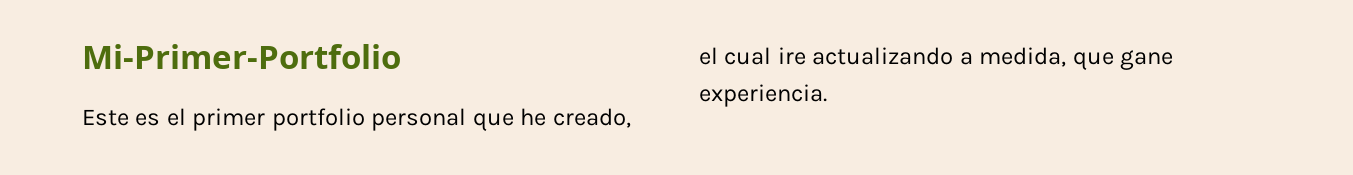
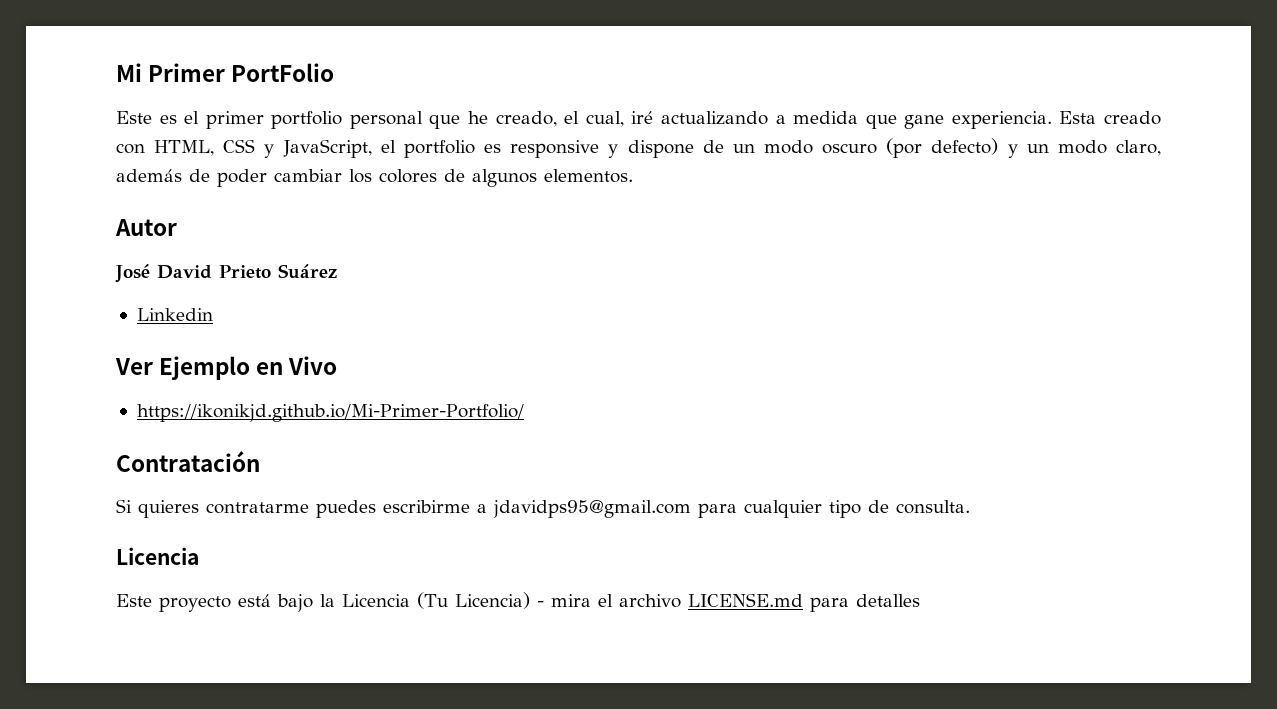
- Mi-Primer-Portfolio
+ Mi Primer PortFolio
- Este es el primer portfolio personal que he creado, el cual ire actualizando a medida, que gane experiencia.
+ Este es el primer portfolio personal que he creado, el cual, iré actualizando a medida que gane experiencia.
+ Esta creado con HTML, CSS y JavaScript, el portfolio es responsive y dispone de un modo oscuro (por defecto) y un modo claro, además de poder cambiar los colores de algunos elementos.
+ Autor
+ José David Prieto Suárez
+ Linkedin
+ Ver Ejemplo en Vivo
+ https://ikonikjd.github.io/Mi-Primer-Portfolio/
+ Contratación
+ Si quieres contratarme puedes escribirme a jdavidps95@gmail.com para cualquier tipo de consulta.
+ Licencia
+ Este proyecto está bajo la Licencia (Tu Licencia) - mira el archivo LICENSE.md para detalles

